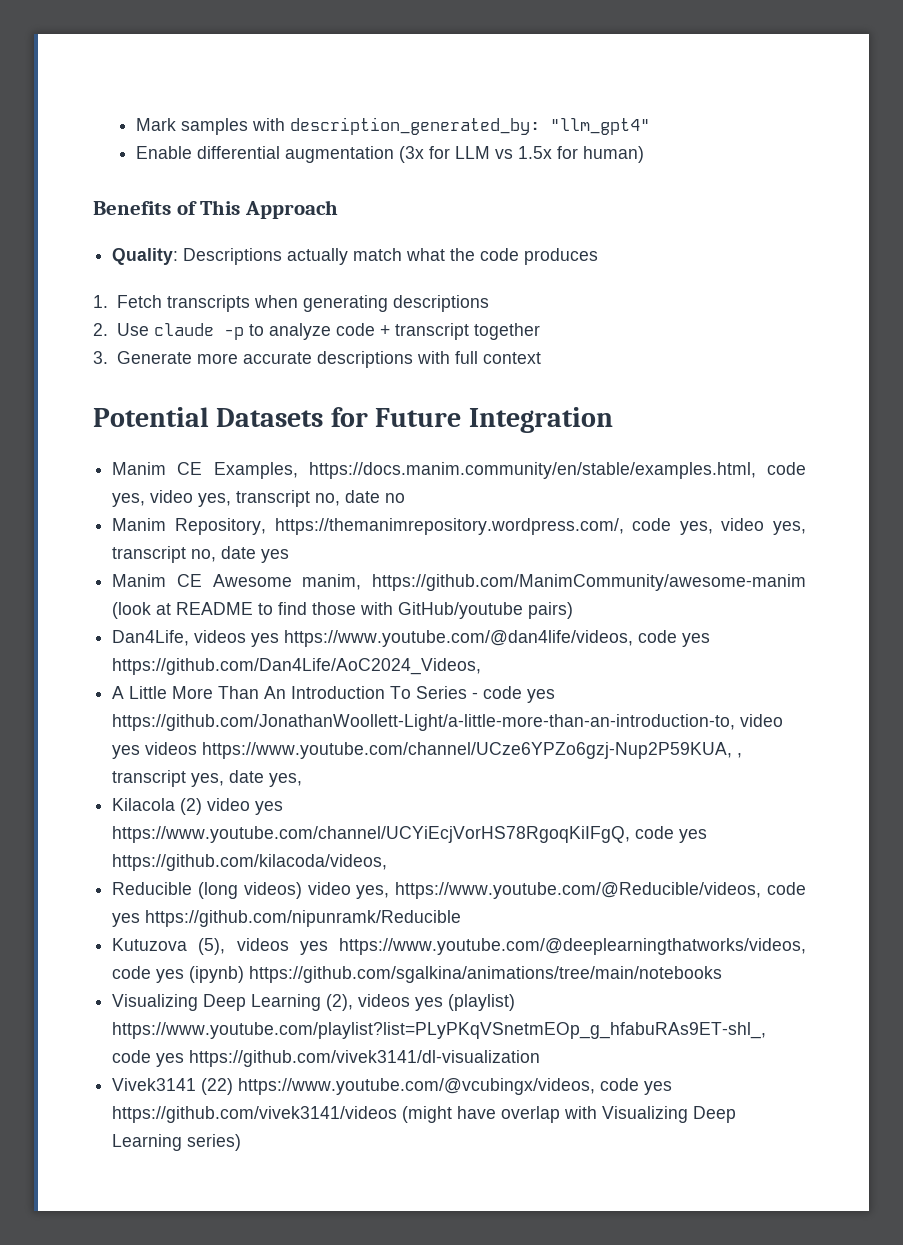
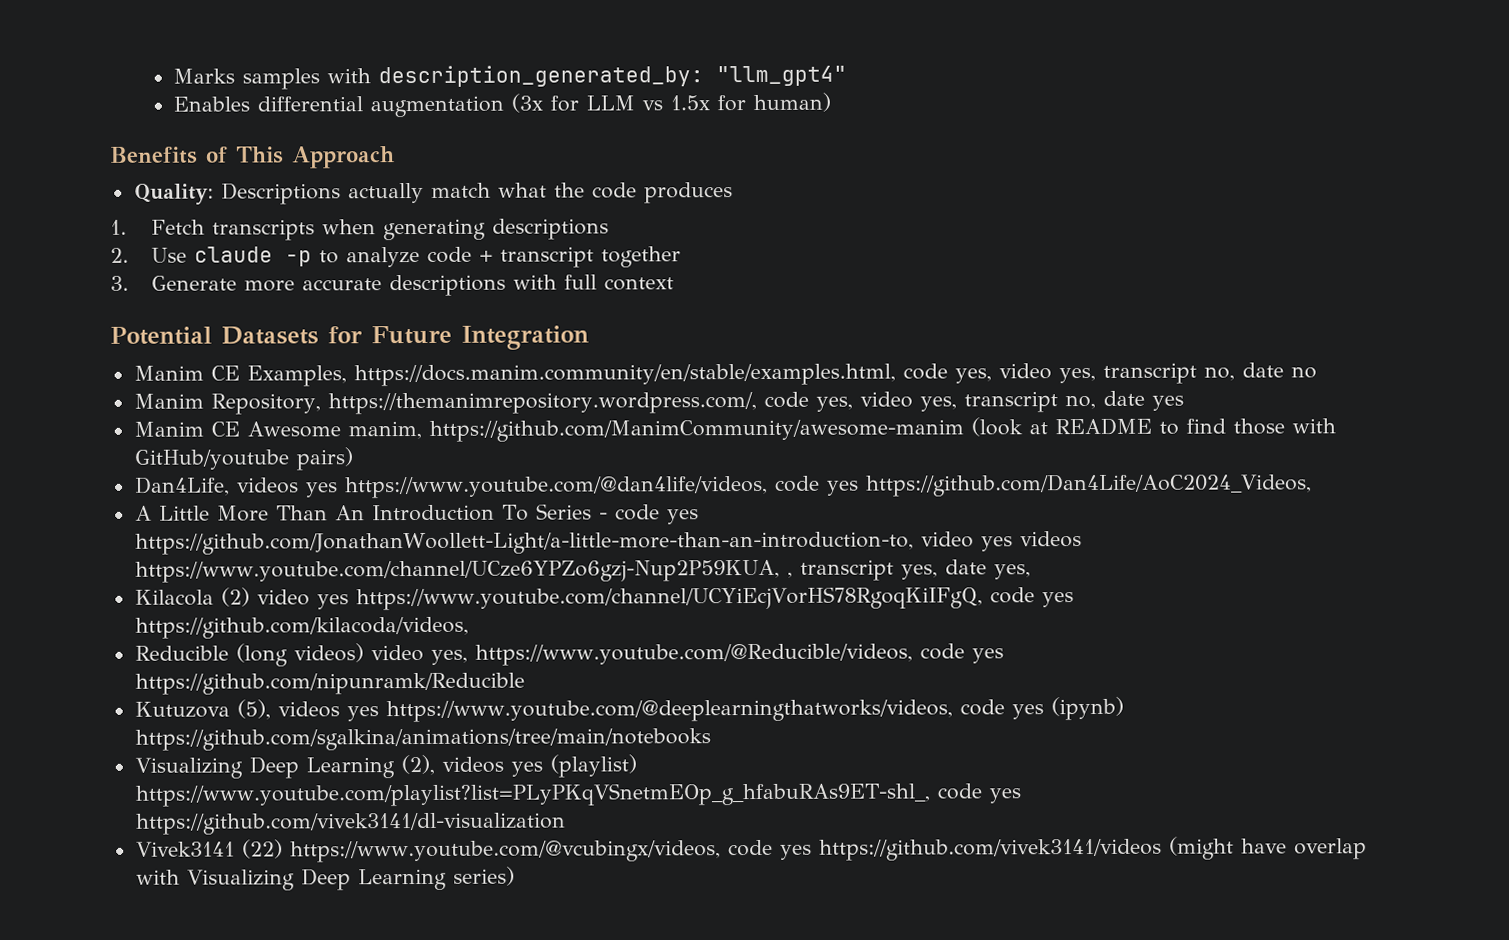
- Mark samples with description_generated_by: "llm_gpt4"
+ Marks samples with description_generated_by: "llm_gpt4"
- Enable differential augmentation (3x for LLM vs 1.5x for human)
+ Enables differential augmentation (3x for LLM vs 1.5x for human)

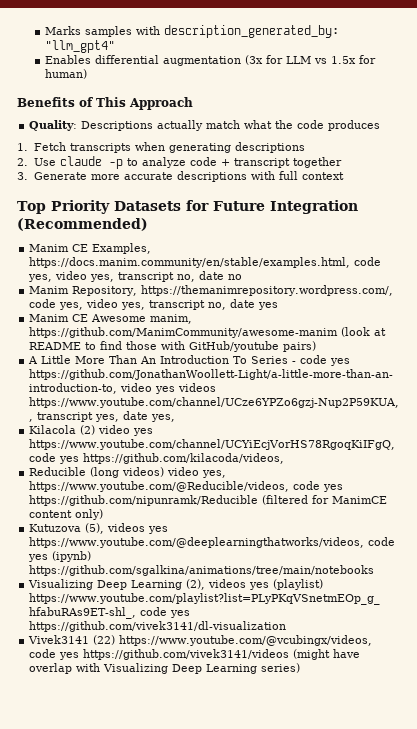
- Potential Datasets for Future Integration
+ Top Priority Datasets for Future Integration (Recommended)
- Dan4Life, videos yes https://www.youtube.com/@dan4life/videos, code yes https://github.com/Dan4Life/AoC2024_Videos,
- Reducible (long videos) video yes, https://www.youtube.com/@Reducible/videos, code yes https://github.com/nipunramk/Reducible
+ Reducible (long videos) video yes, https://www.youtube.com/@Reducible/videos, code yes https://github.com/nipunramk/Reducible (filtered for ManimCE content only)

